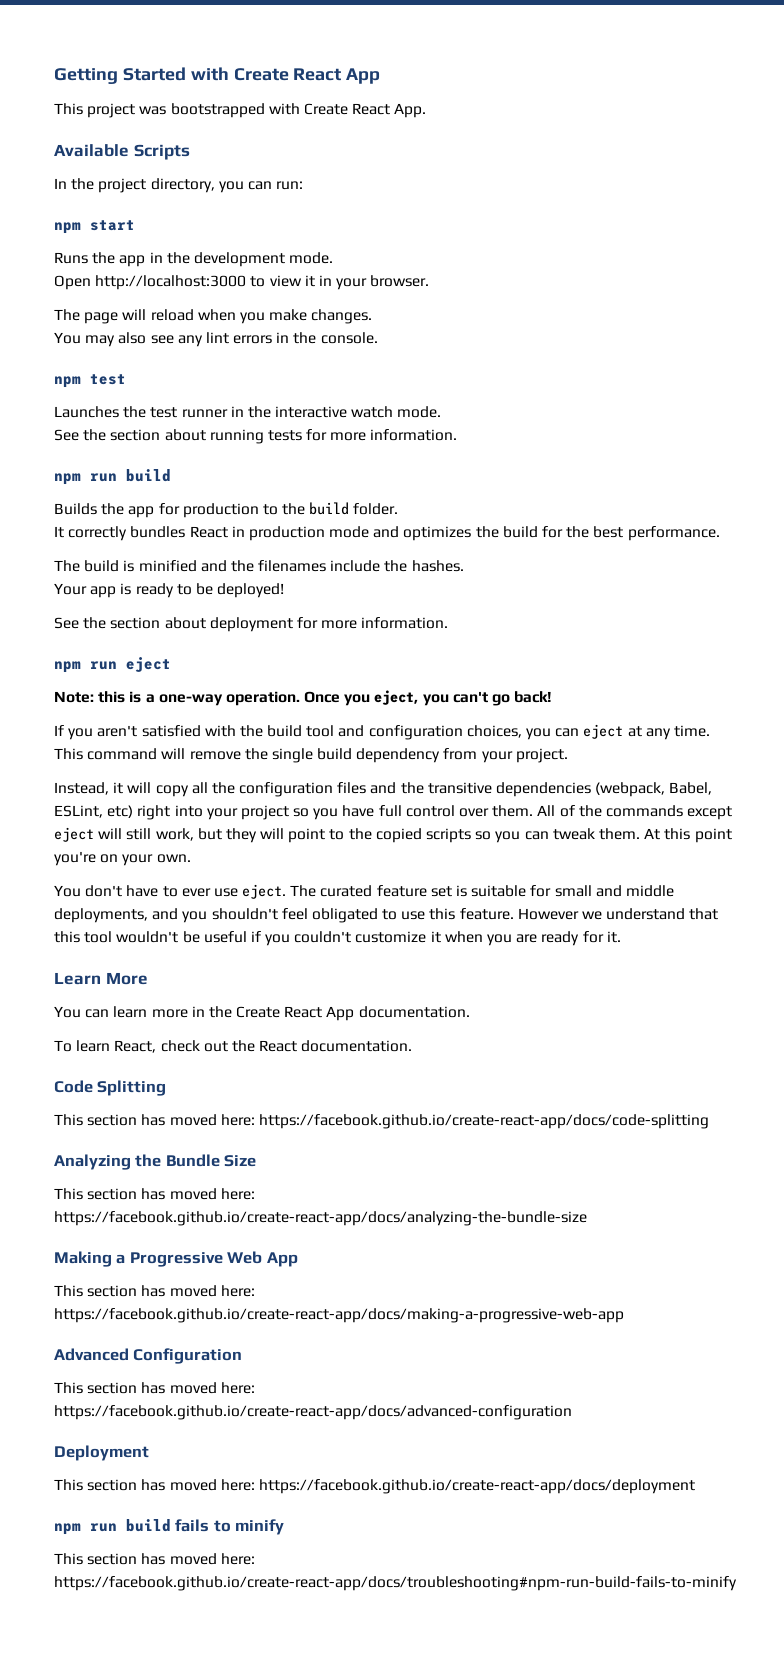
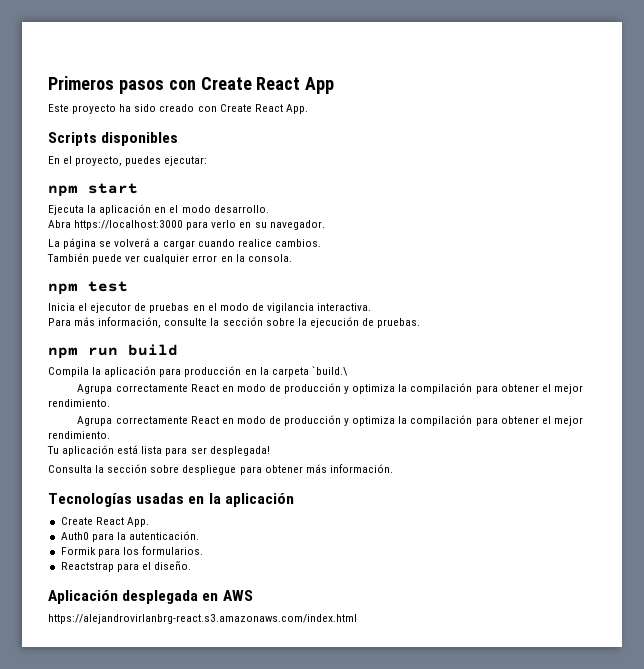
- Getting Started with Create React App
+ Primeros pasos con Create React App
- This project was bootstrapped with Create React App.
- Available Scripts
- In the project directory, you can run:
+ Este proyecto ha sido creado con Create React App.
+ Scripts disponibles
+ En el proyecto, puedes ejecutar:
  npm start
- Runs the app in the development mode.
- Open http://localhost:3000 to view it in your browser.
- The page will reload when you make changes.
- You may also see any lint errors in the console.
+ Ejecuta la aplicación en el modo desarrollo.
+ Abra https://localhost:3000 para verlo en su navegador.
+ La página se volverá a cargar cuando realice cambios.
+ También puede ver cualquier error en la consola.
  npm test
- Launches the test runner in the interactive watch mode.
- See the section about running tests for more information.
+ Inicia el ejecutor de pruebas en el modo de vigilancia interactiva.
+ Para más información, consulte la sección sobre la ejecución de pruebas.
  npm run build
- Builds the app for production to the build folder.
- It correctly bundles React in production mode and optimizes the build for the best performance.
- The build is minified and the filenames include the hashes.
- Your app is ready to be deployed!
- See the section about deployment for more information.
- npm run eject
- Note: this is a one-way operation. Once you eject, you can't go back!
- If you aren't satisfied with the build tool and configuration choices, you can eject at any time. This command will remove the single build dependency from your project.
- Instead, it will copy all the configuration files and the transitive dependencies (webpack, Babel, ESLint, etc) right into your project so you have full control over them. All of the commands except eject will still work, but they will point to the copied scripts so you can tweak them. At this point you're on your own.
- You don't have to ever use eject. The curated feature set is suitable for small and middle deployments, and you shouldn't feel obligated to use this feature. However we understand that this tool wouldn't be useful if you couldn't customize it when you are ready for it.
- Learn More
- You can learn more in the Create React App documentation.
- To learn React, check out the React documentation.
- Code Splitting
- This section has moved here: https://facebook.github.io/create-react-app/docs/code-splitting
- Analyzing the Bundle Size
- This section has moved here: https://facebook.github.io/create-react-app/docs/analyzing-the-bundle-size
- Making a Progressive Web App
- This section has moved here: https://facebook.github.io/create-react-app/docs/making-a-progressive-web-app
- Advanced Configuration
- This section has moved here: https://facebook.github.io/create-react-app/docs/advanced-configuration
- Deployment
- This section has moved here: https://facebook.github.io/create-react-app/docs/deployment
- npm run build fails to minify
- This section has moved here: https://facebook.github.io/create-react-app/docs/troubleshooting#npm-run-build-fails-to-minify
+ Compila la aplicación para producción en la carpeta `build.\
+ Agrupa correctamente React en modo de producción y optimiza la compilación para obtener el mejor rendimiento.
+ Agrupa correctamente React en modo de producción y optimiza la compilación para obtener el mejor rendimiento.
+ Tu aplicación está lista para ser desplegada!
+ Consulta la sección sobre despliegue para obtener más información.
+ Tecnologías usadas en la aplicación
+ Create React App.
+ Auth0 para la autenticación.
+ Formik para los formularios.
+ Reactstrap para el diseño.
+ Aplicación desplegada en AWS
+ https://alejandrovirlanbrg-react.s3.amazonaws.com/index.html

